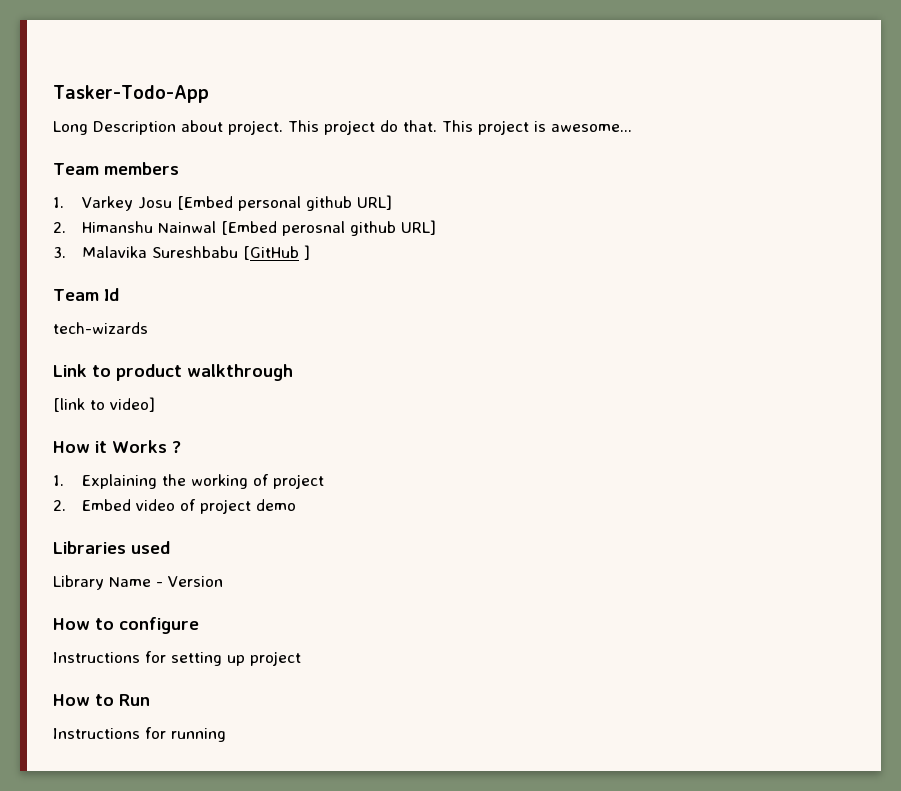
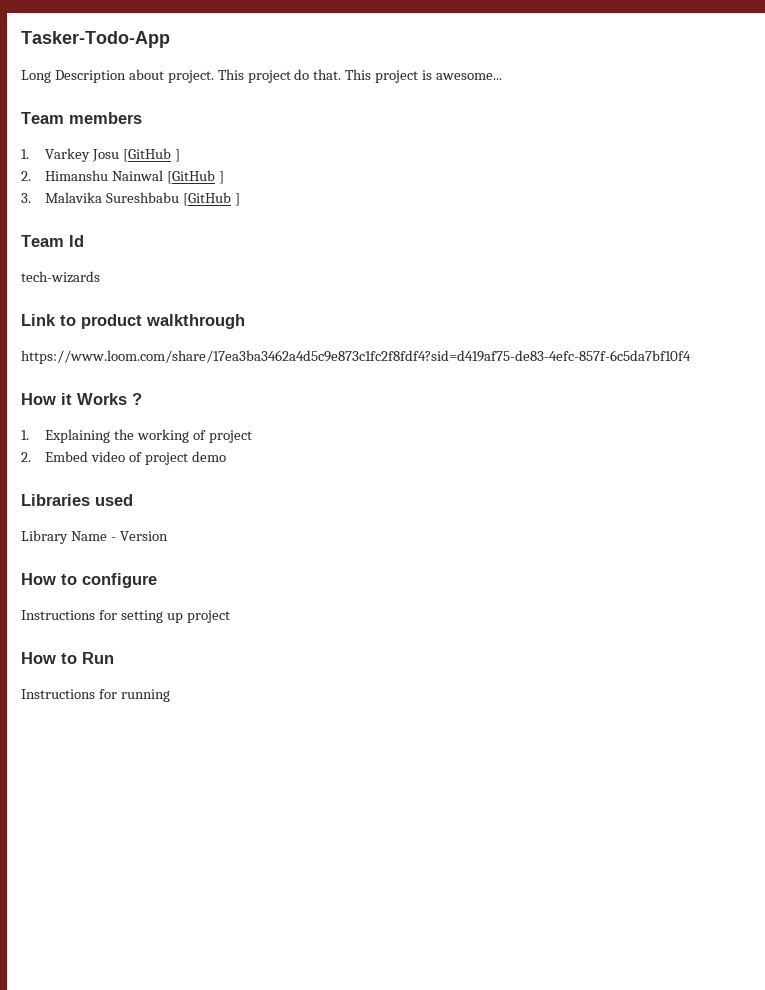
- 1. Varkey Josu [Embed personal github URL]
+ 1. Varkey Josu [GitHub ]
- 2. Himanshu Nainwal [Embed perosnal github URL]
+ 2. Himanshu Nainwal [GitHub ]
- [link to video]
+ https://www.loom.com/share/17ea3ba3462a4d5c9e873c1fc2f8fdf4?sid=d419af75-de83-4efc-857f-6c5da7bf10f4

